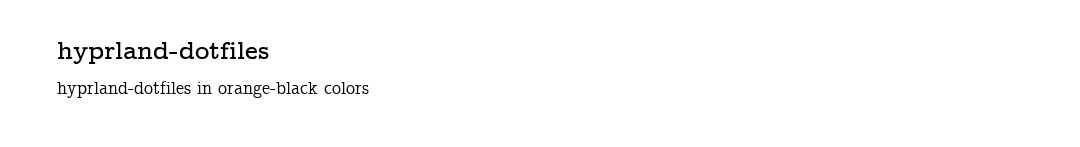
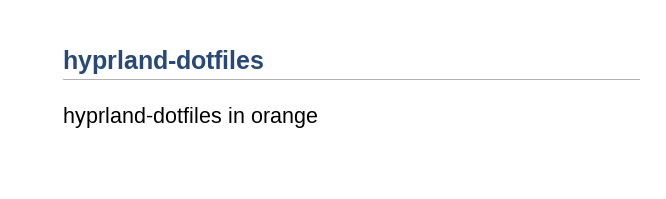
- hyprland-dotfiles in orange-black colors
+ hyprland-dotfiles in orange

